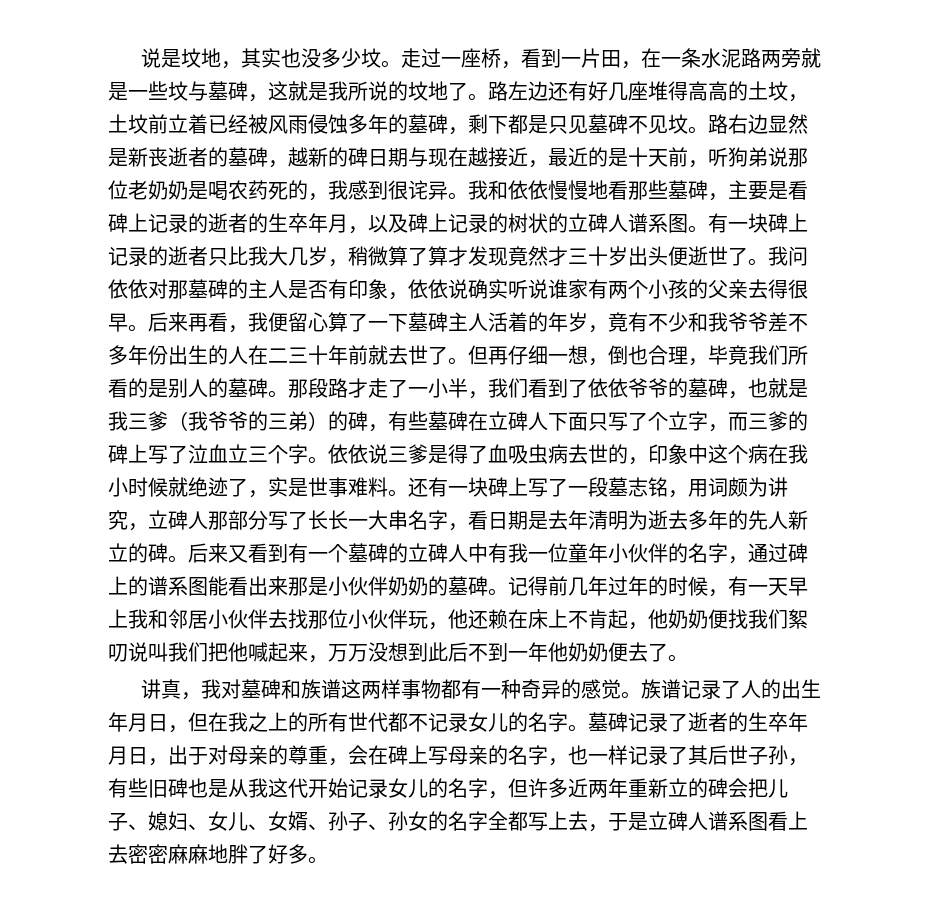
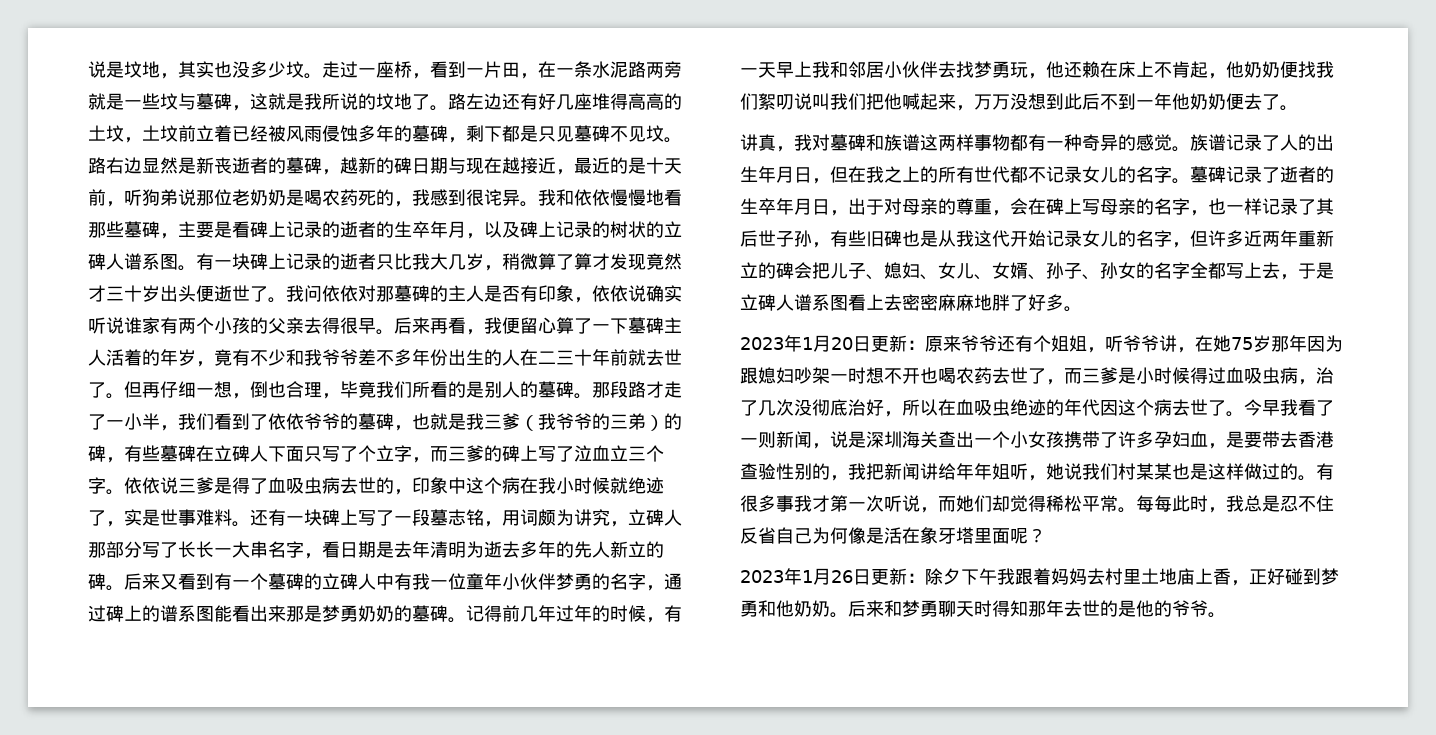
- 后来又看到有一个墓碑的立碑人中有我一位童年小伙伴的名字，通过碑上的谱系图能看出来那是小伙伴奶奶的墓碑。
+ 后来又看到有一个墓碑的立碑人中有我一位童年小伙伴梦勇的名字，通过碑上的谱系图能看出来那是梦勇奶奶的墓碑。
- 记得前几年过年的时候，有一天早上我和邻居小伙伴去找那位小伙伴玩，他还赖在床上不肯起，他奶奶便找我们絮叨说叫我们把他喊起来，万万没想到此后不到一年他奶奶便去了。
+ 记得前几年过年的时候，有一天早上我和邻居小伙伴去找梦勇玩，他还赖在床上不肯起，他奶奶便找我们絮叨说叫我们把他喊起来，万万没想到此后不到一年他奶奶便去了。
+ 2023年1月20日更新：原来爷爷还有个姐姐，听爷爷讲，在她75岁那年因为跟媳妇吵架一时想不开也喝农药去世了，而三爹是小时候得过血吸虫病，治了几次没彻底治好，所以在血吸虫绝迹的年代因这个病去世了。今早我看了一则新闻，说是深圳海关查出一个小女孩携带了许多孕妇血，是要带去香港查验性别的，我把新闻讲给年年姐听，她说我们村某某也是这样做过的。有很多事我才第一次听说，而她们却觉得稀松平常。每每此时，我总是忍不住反省自己为何像是活在象牙塔里面呢？
+ 2023年1月26日更新：除夕下午我跟着妈妈去村里土地庙上香，正好碰到梦勇和他奶奶。后来和梦勇聊天时得知那年去世的是他的爷爷。

